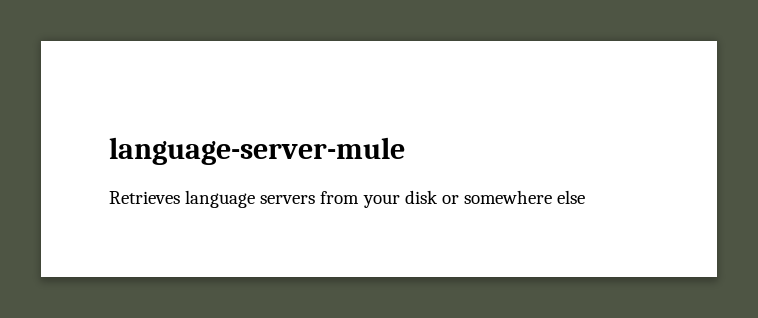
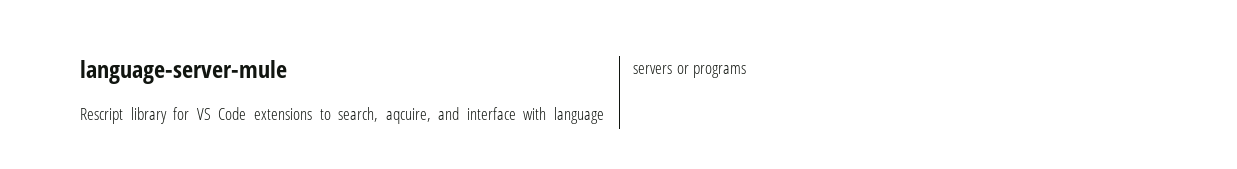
- Retrieves language servers from your disk or somewhere else
+ Rescript library for VS Code extensions to search, aqcuire, and interface with language servers or programs

